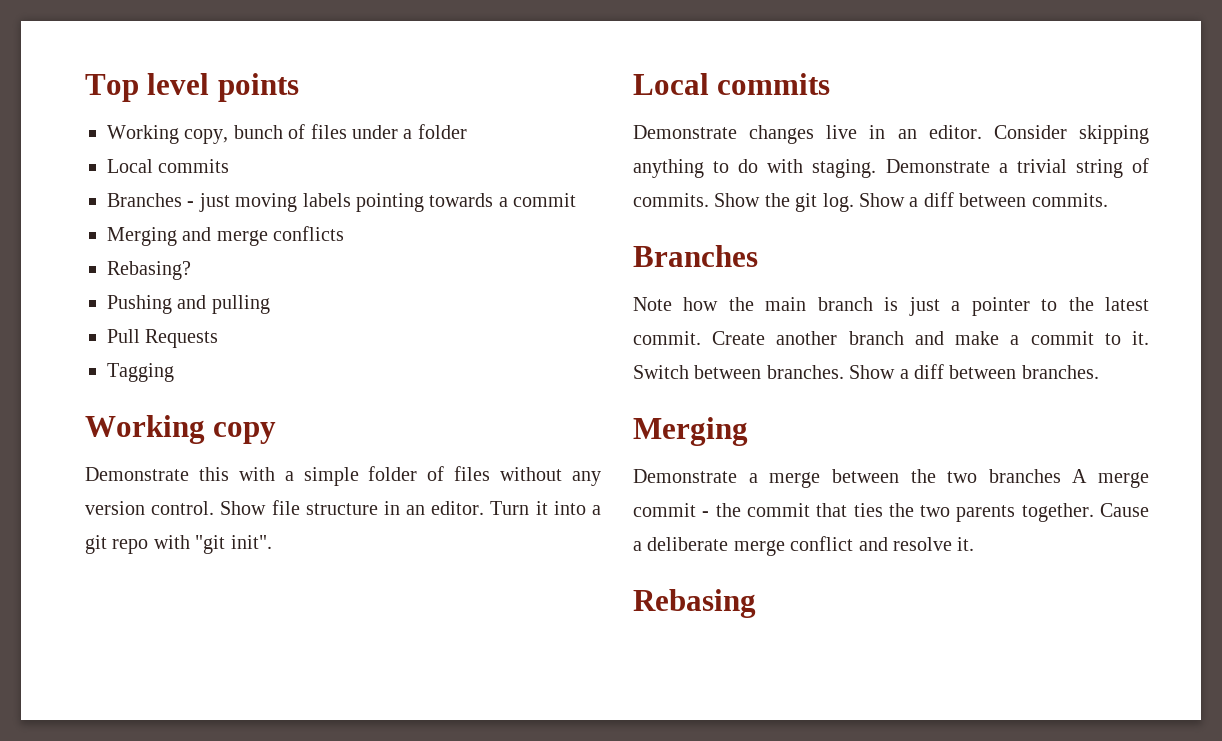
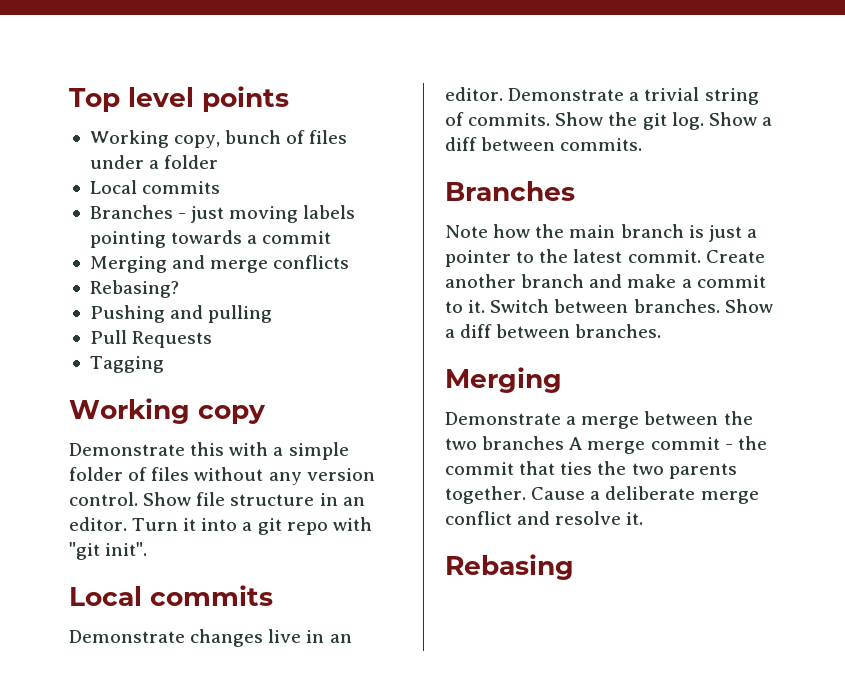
- Consider skipping anything to do with staging.

